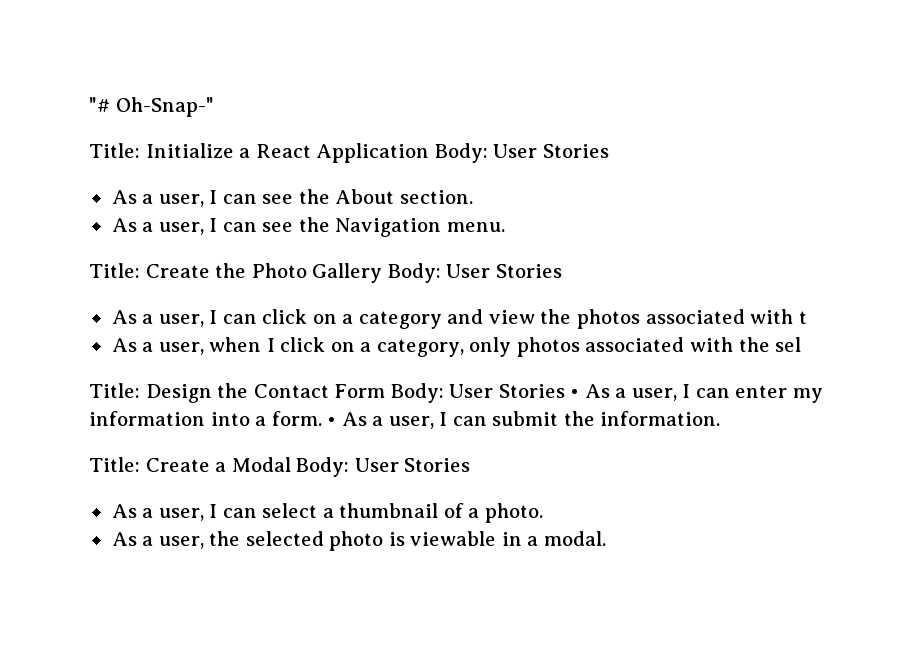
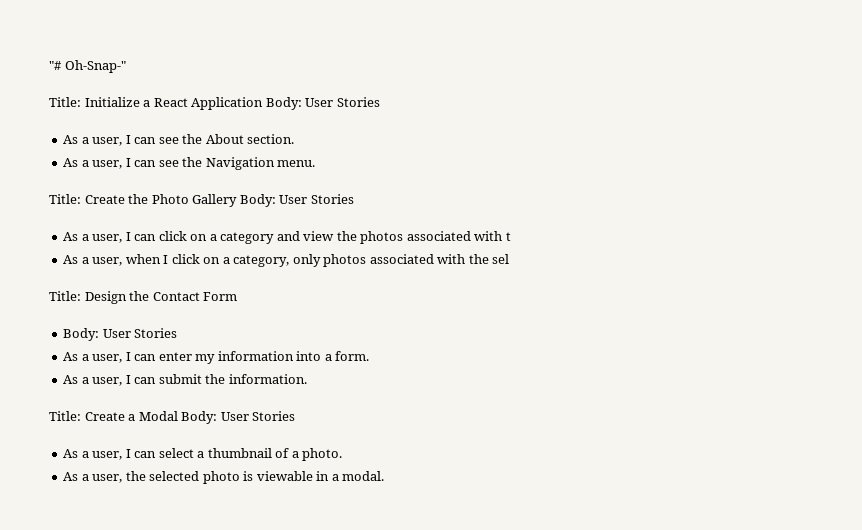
- Title: Design the Contact Form Body: User Stories • As a user, I can enter my information into a form. • As a user, I can submit the information.
+ Title: Design the Contact Form
+ Body: User Stories
+ As a user, I can enter my information into a form.
+ As a user, I can submit the information.

